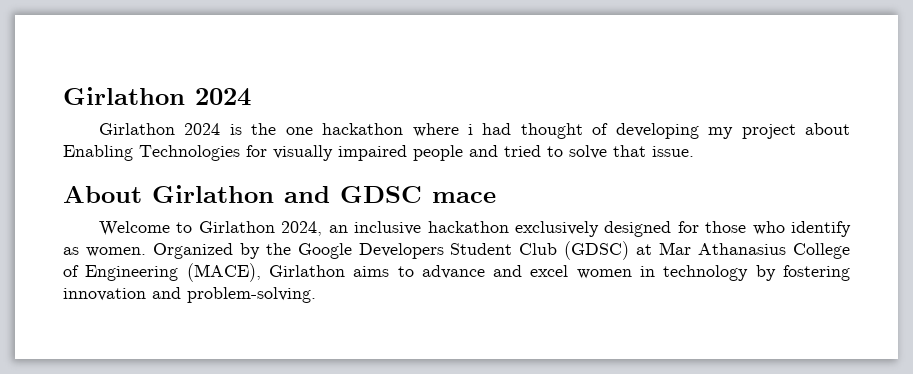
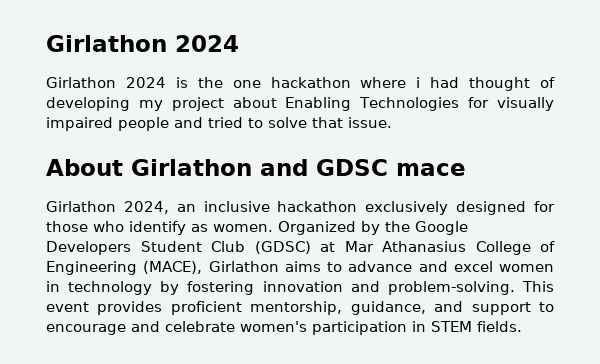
- Welcome to Girlathon 2024, an inclusive hackathon exclusively designed for those who identify as women.
+ Girlathon 2024, an inclusive hackathon exclusively designed for those who identify as women.
+ This event provides proficient mentorship, guidance, and support to encourage and celebrate women's participation in STEM fields.

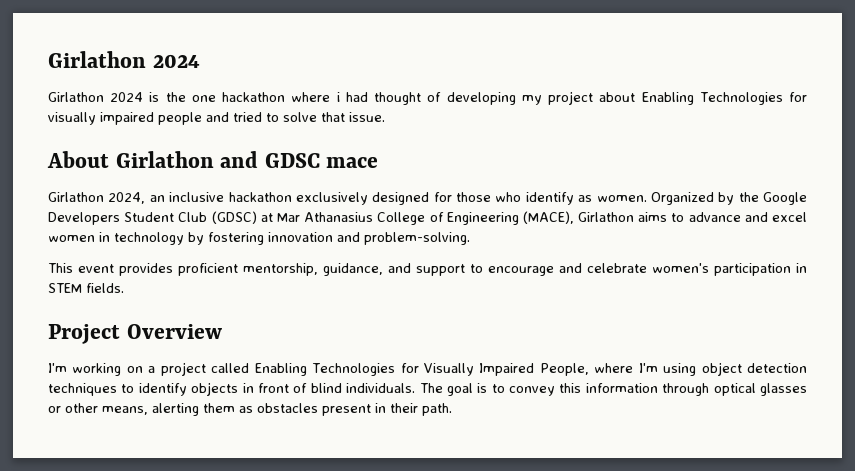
- Organized by the Google Developers Student Club (GDSC) at Mar Athanasius College of Engineering (MACE), Girlathon aims to advance and excel women in technology by fostering innovation and problem-solving. This event provides proficient mentorship, guidance, and support to encourage and celebrate women's participation in STEM fields.
+ Organized by the Google Developers Student Club (GDSC) at Mar Athanasius College of Engineering (MACE), Girlathon aims to advance and excel women in technology by fostering innovation and problem-solving.
+ This event provides proficient mentorship, guidance, and support to encourage and celebrate women's participation in STEM fields.
+ Project Overview
+ I'm working on a project called Enabling Technologies for Visually Impaired People, where I'm using object detection techniques to identify objects in front of blind individuals. The goal is to convey this information through optical glasses or other means, alerting them as obstacles present in their path.

